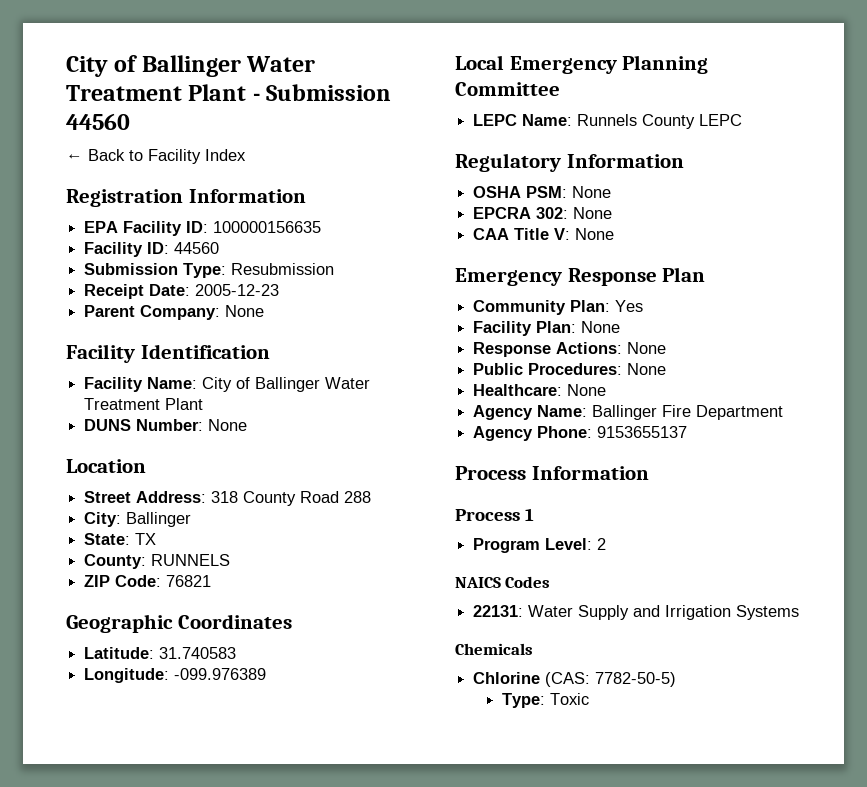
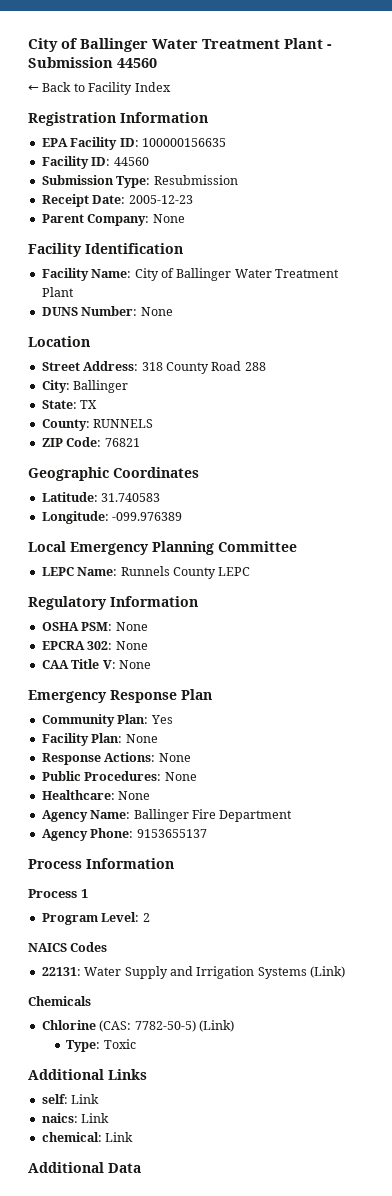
- 22131: Water Supply and Irrigation Systems
+ 22131: Water Supply and Irrigation Systems (Link)
- Chlorine (CAS: 7782-50-5)
+ Chlorine (CAS: 7782-50-5) (Link)
+ Additional Links
+ self: Link
+ naics: Link
+ chemical: Link
+ Additional Data

